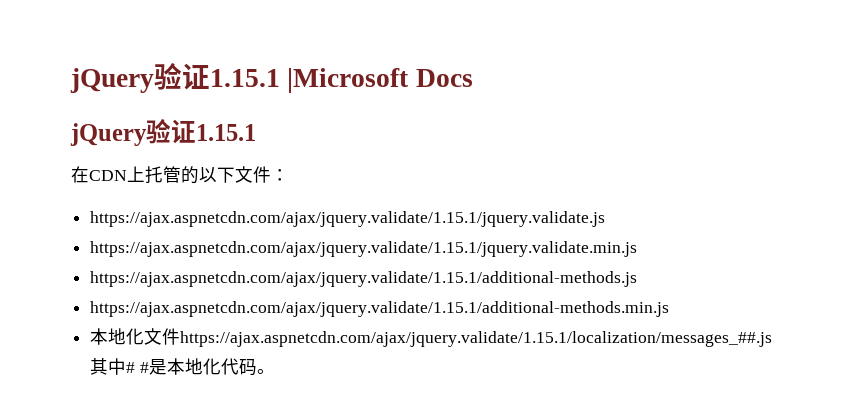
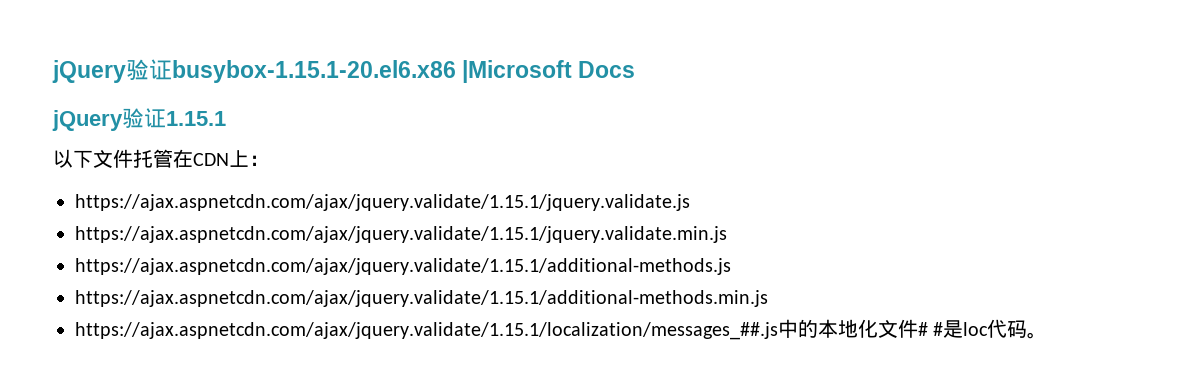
- jQuery验证1.15.1 |Microsoft Docs
+ jQuery验证busybox-1.15.1-20.el6.x86 |Microsoft Docs
- 在CDN上托管的以下文件：
+ 以下文件托管在CDN上：
- 本地化文件https://ajax.aspnetcdn.com/ajax/jquery.validate/1.15.1/localization/messages_##.js其中# #是本地化代码。
+ https://ajax.aspnetcdn.com/ajax/jquery.validate/1.15.1/localization/messages_##.js中的本地化文件# #是loc代码。

